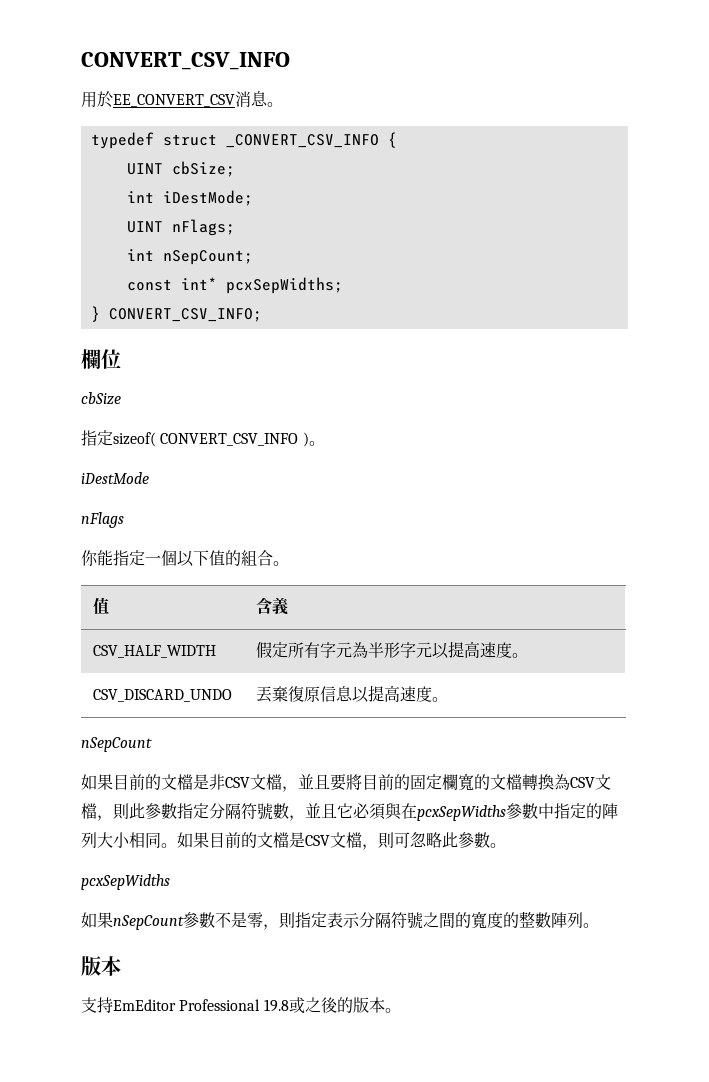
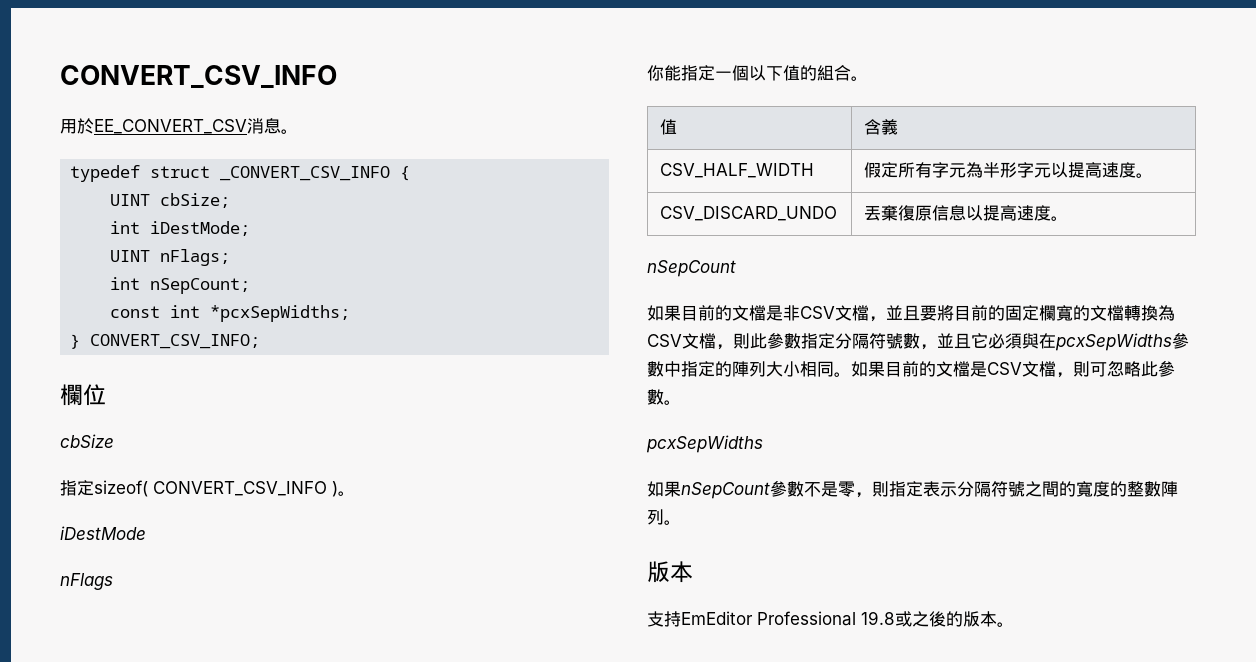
- const int* pcxSepWidths;
+ const int *pcxSepWidths;

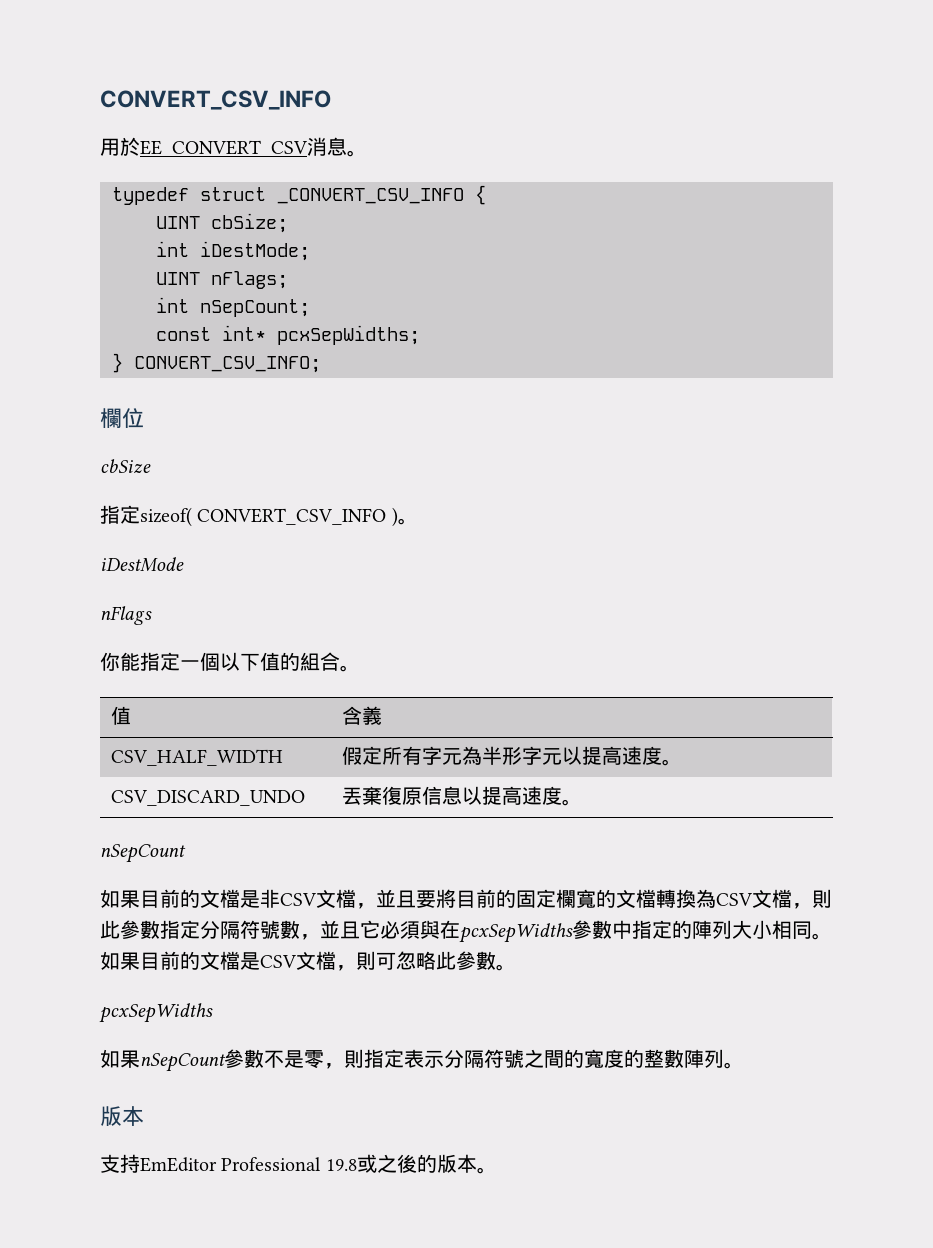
- const int *pcxSepWidths;
+ const int* pcxSepWidths;

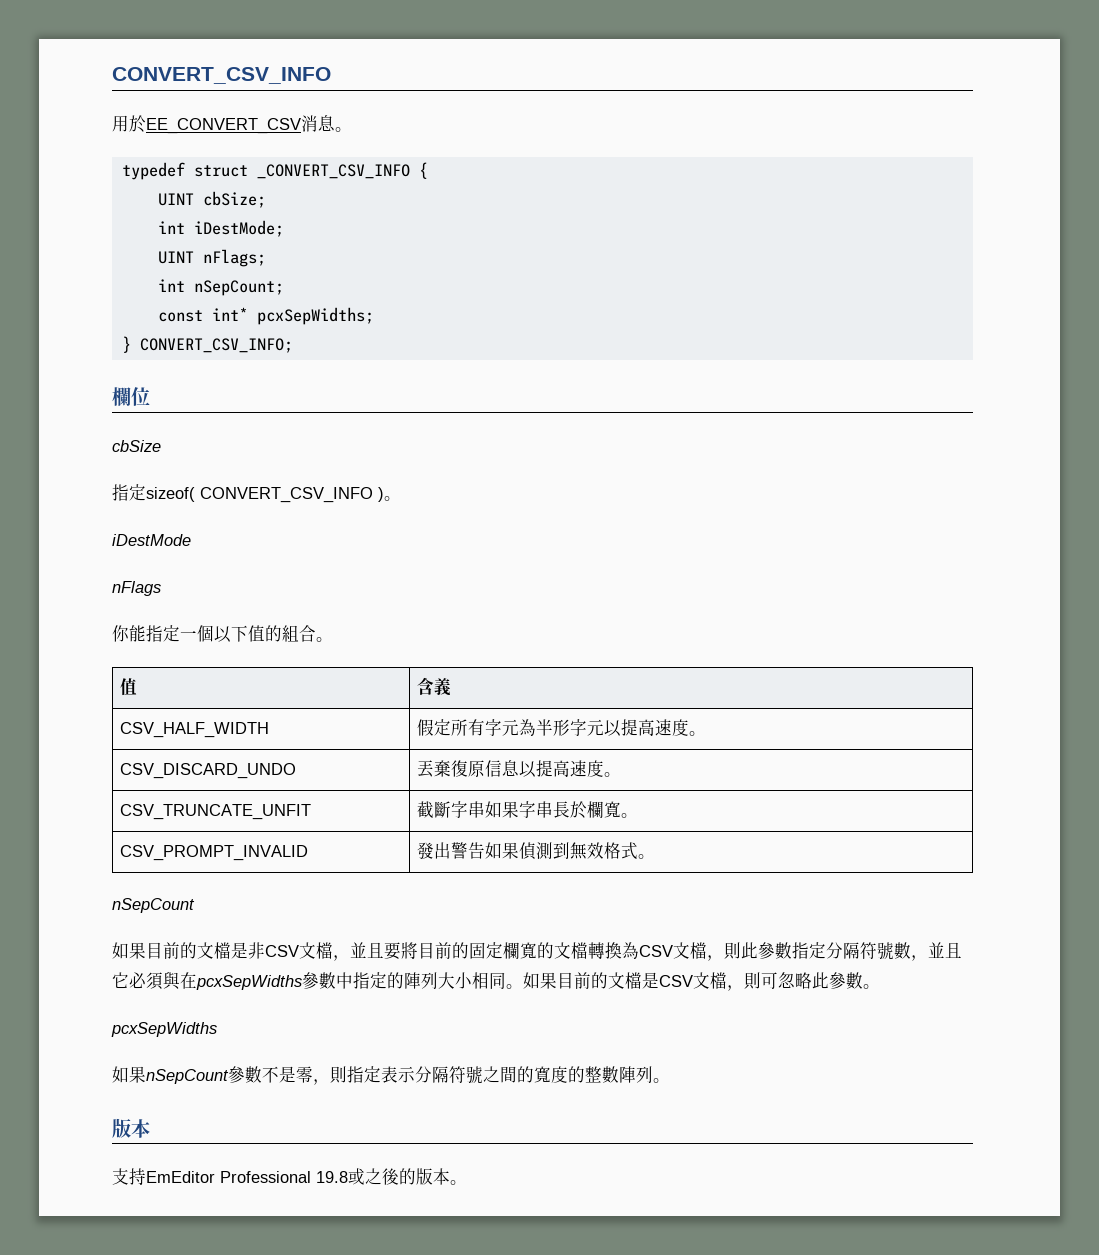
+ CSV_TRUNCATE_UNFIT | 截斷字串如果字串長於欄寬。
+ CSV_PROMPT_INVALID | 發出警告如果偵測到無效格式。

